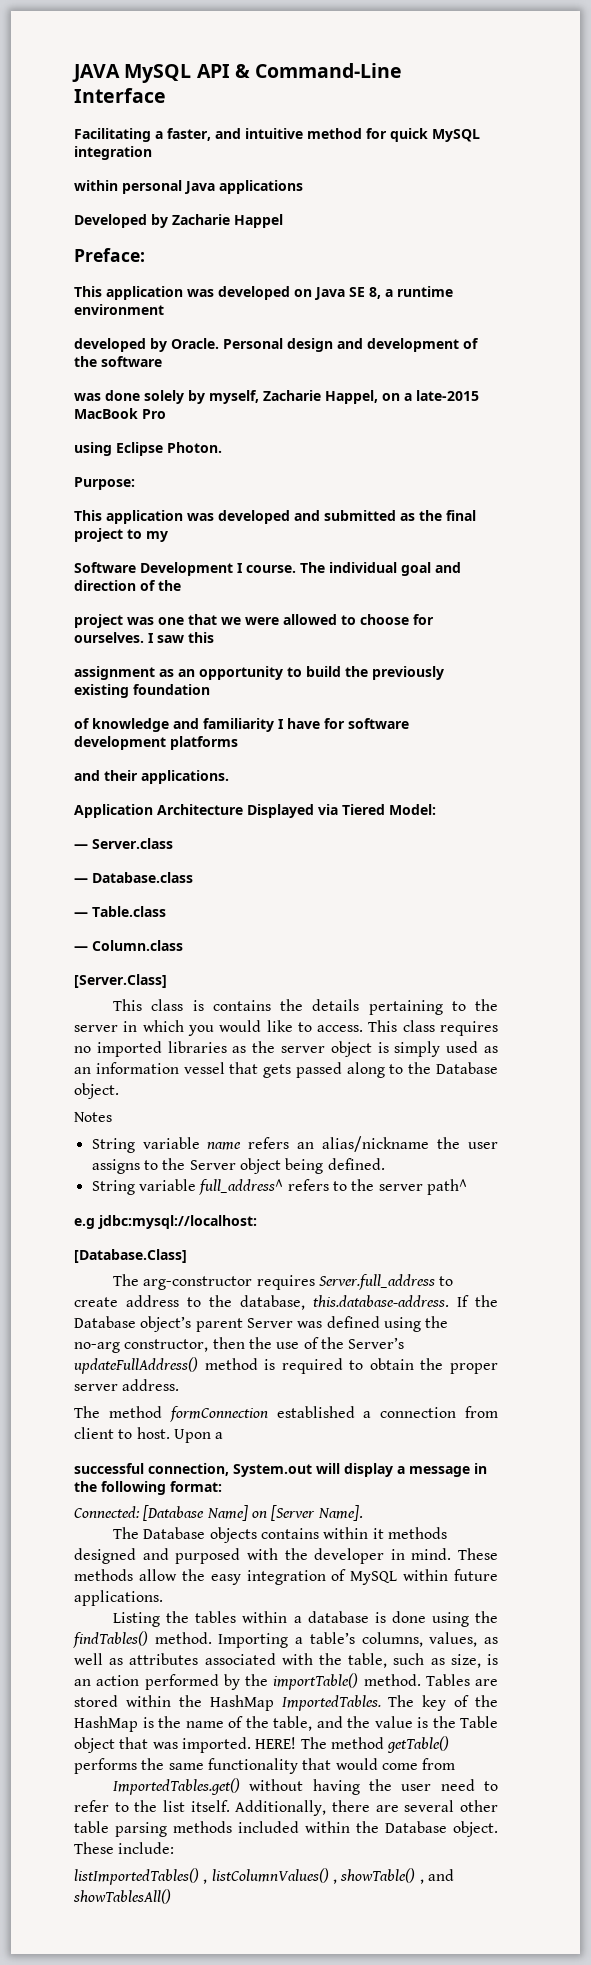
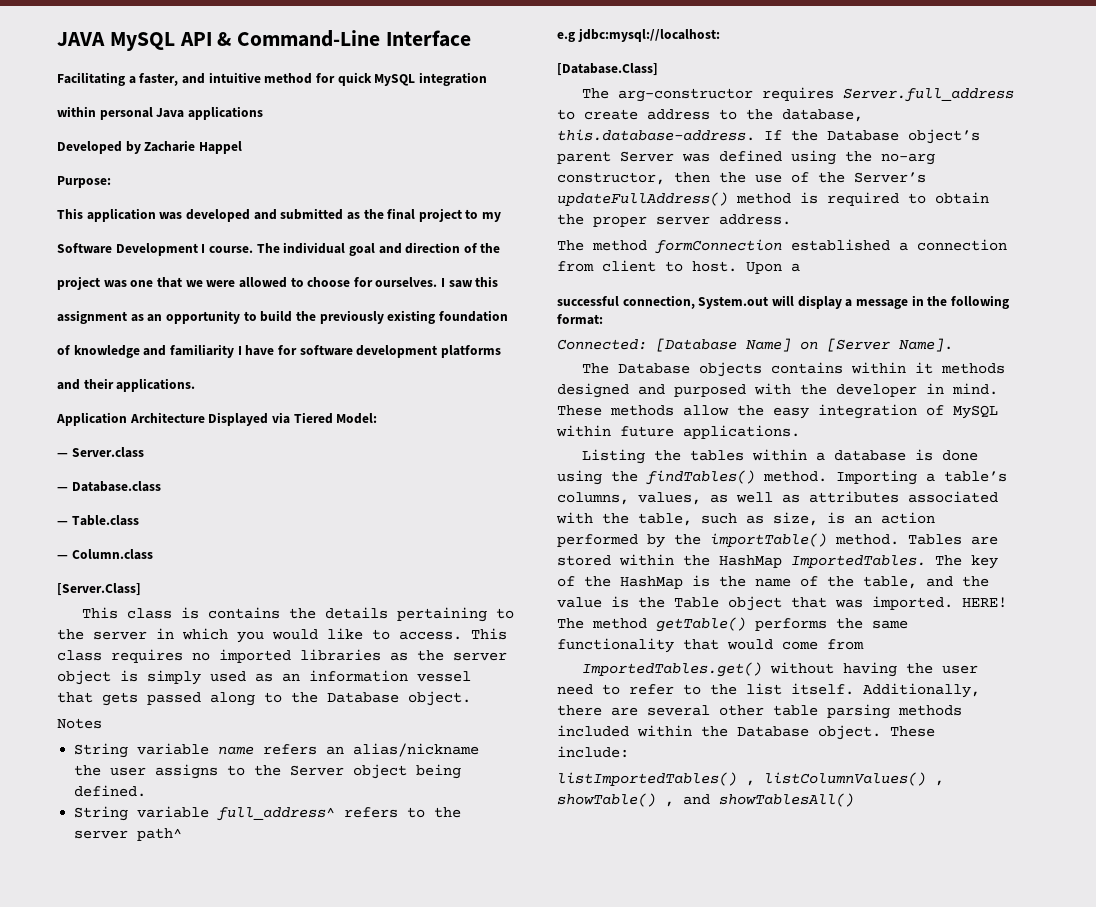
- Preface:
- This application was developed on Java SE 8, a runtime environment
- developed by Oracle. Personal design and development of the software
- was done solely by myself, Zacharie Happel, on a late-2015 MacBook Pro
- using Eclipse Photon.

